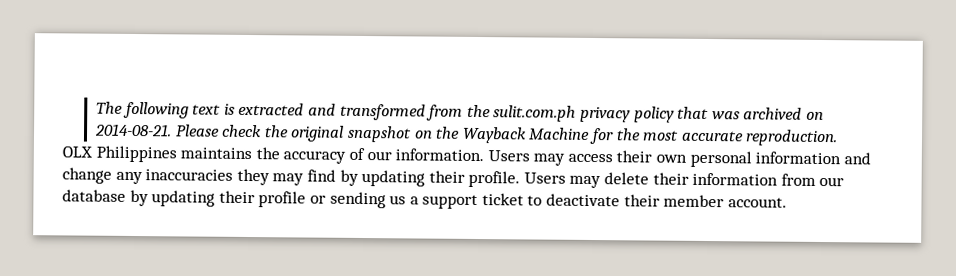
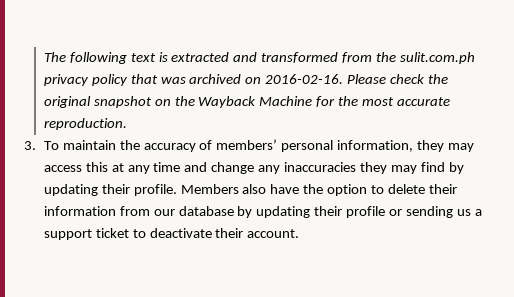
- The following text is extracted and transformed from the sulit.com.ph privacy policy that was archived on 2014-08-21.
+ The following text is extracted and transformed from the sulit.com.ph privacy policy that was archived on 2016-02-16.
- OLX Philippines maintains the accuracy of our information. Users may access their own personal information and change any inaccuracies they may find by updating their profile.
+ 3. To maintain the accuracy of members’ personal information, they may access this at any time and change any inaccuracies they may find by updating their profile.
- Users may delete their information from our database by updating their profile or sending us a support ticket to deactivate their member account.
+ Members also have the option to delete their information from our database by updating their profile or sending us a support ticket to deactivate their account.

